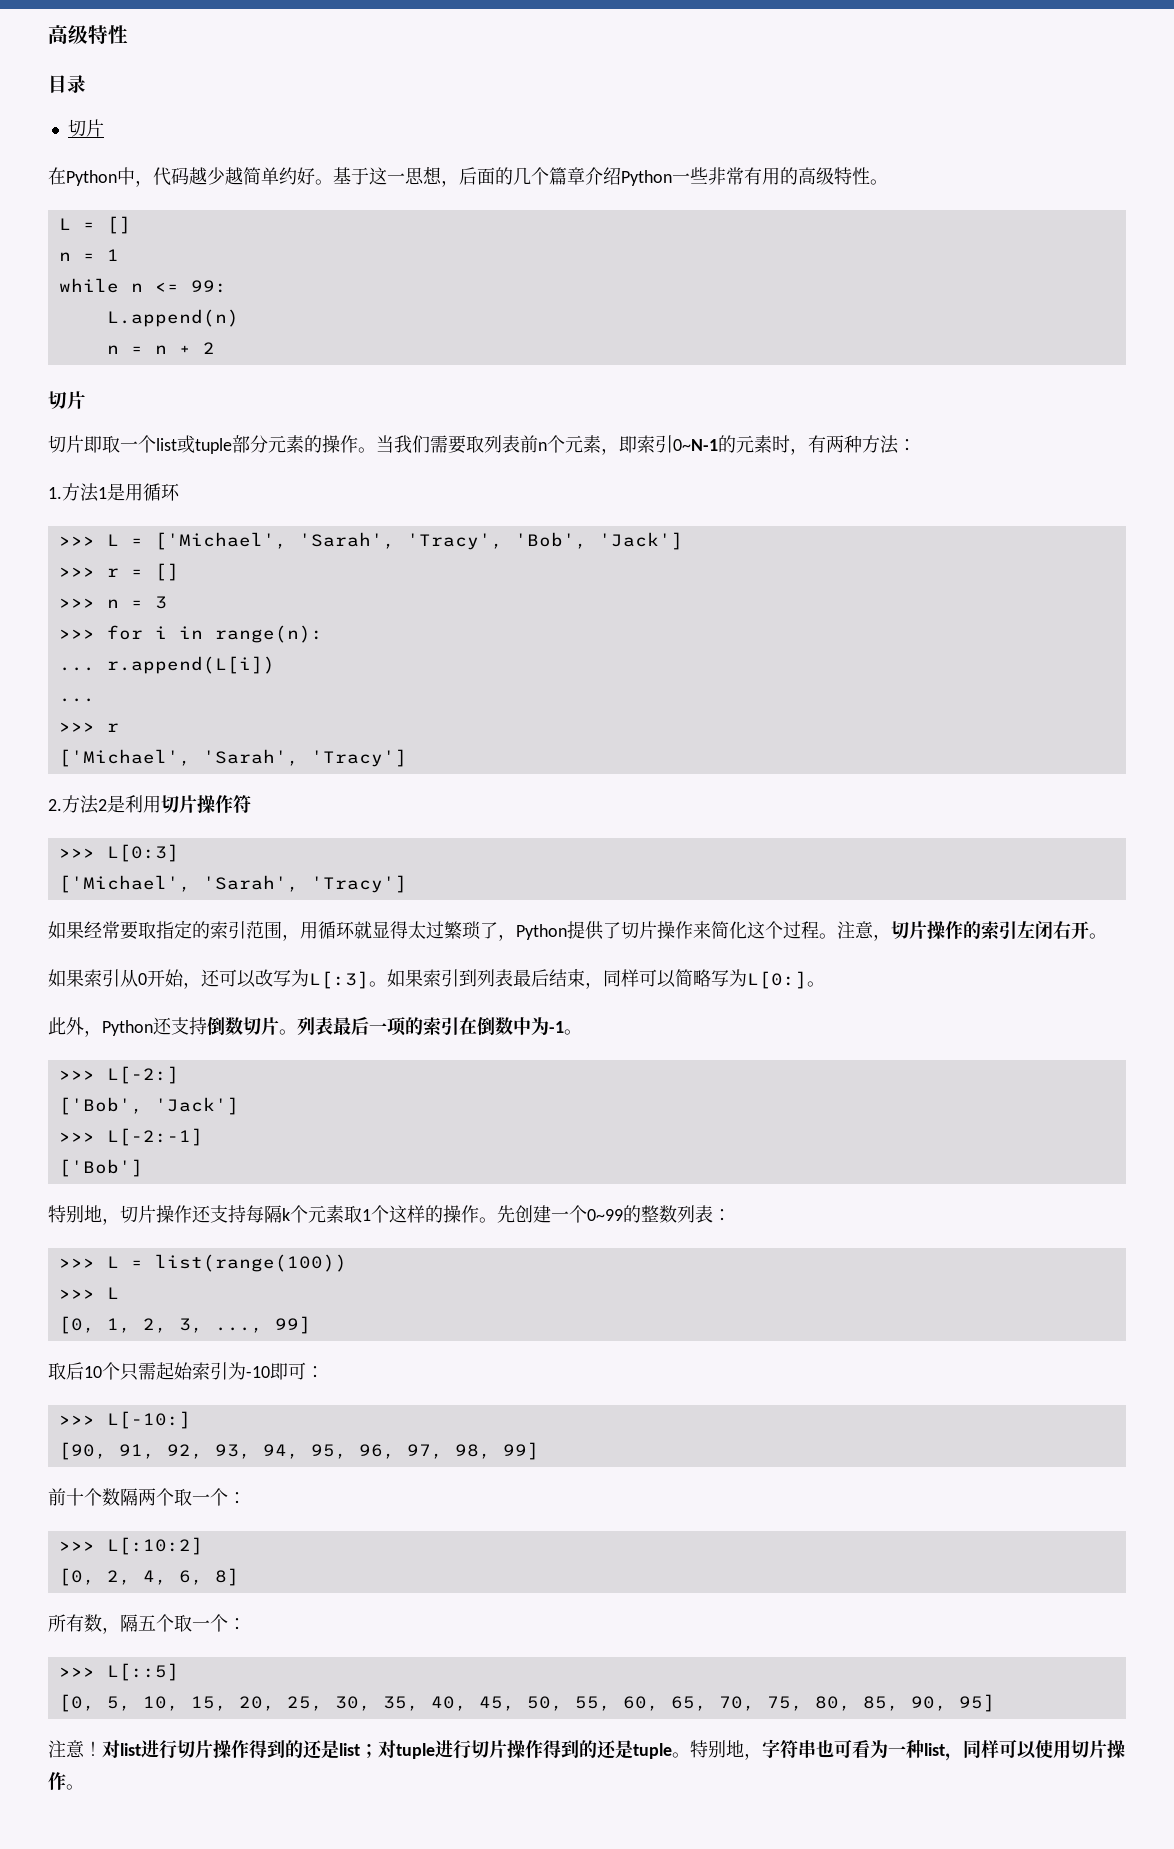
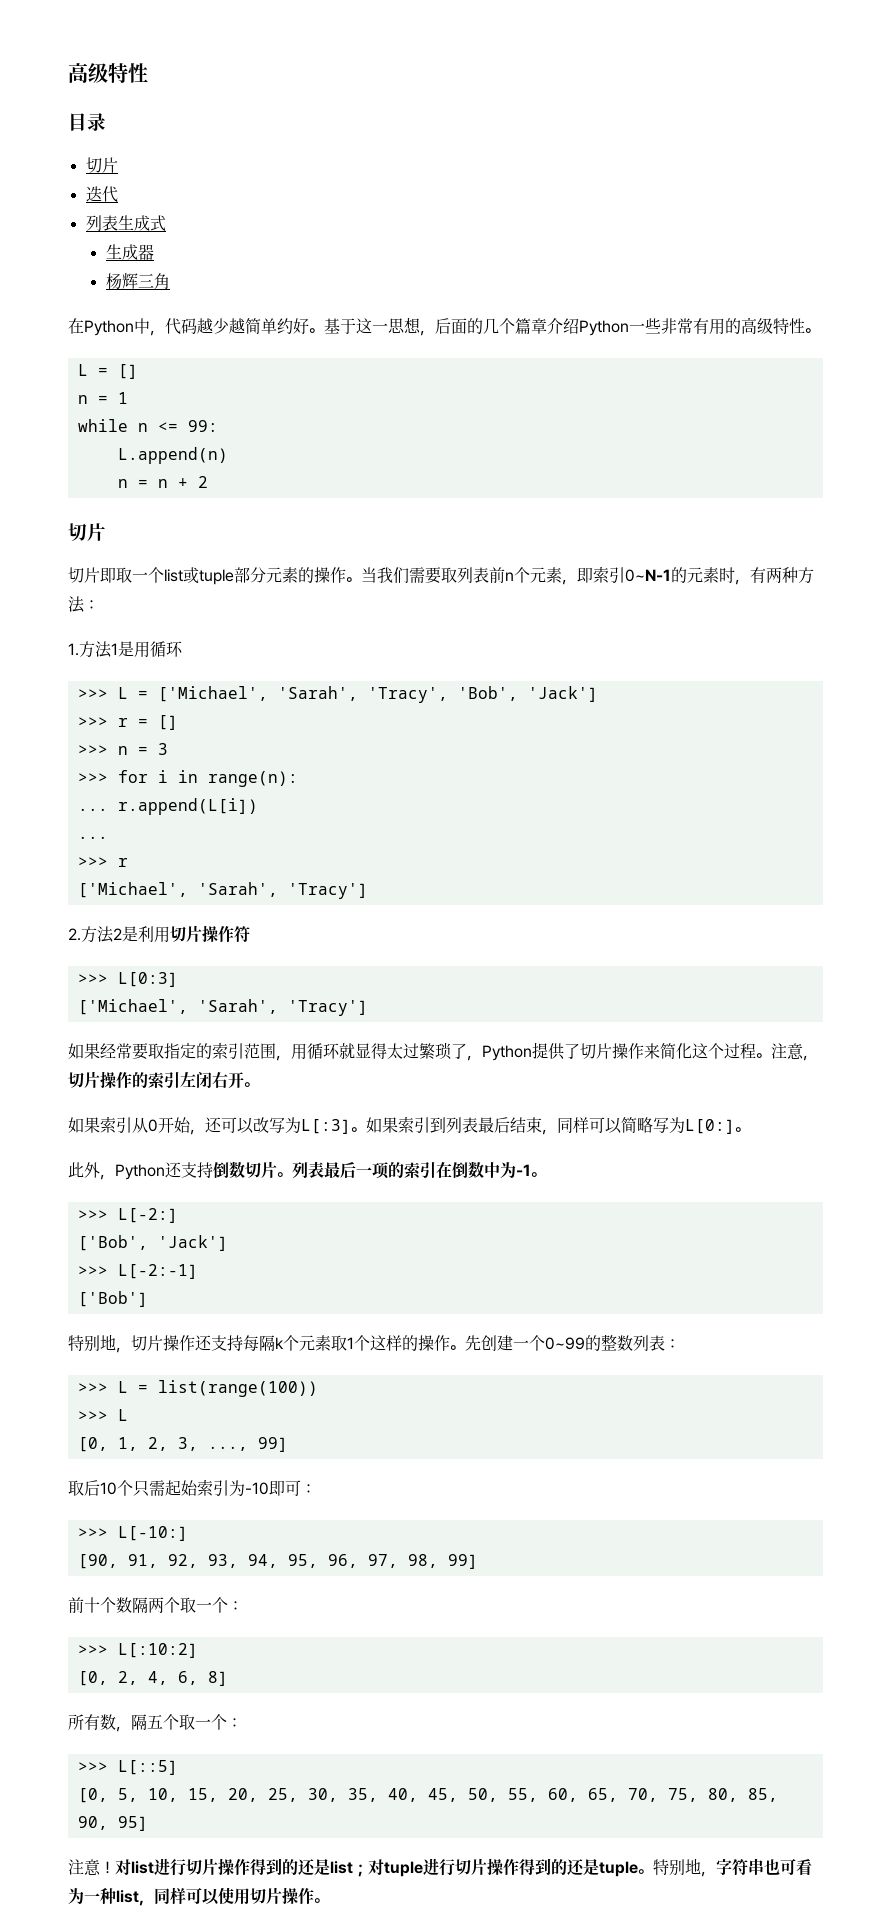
+ 迭代
+ 列表生成式
+ 生成器
+ 杨辉三角

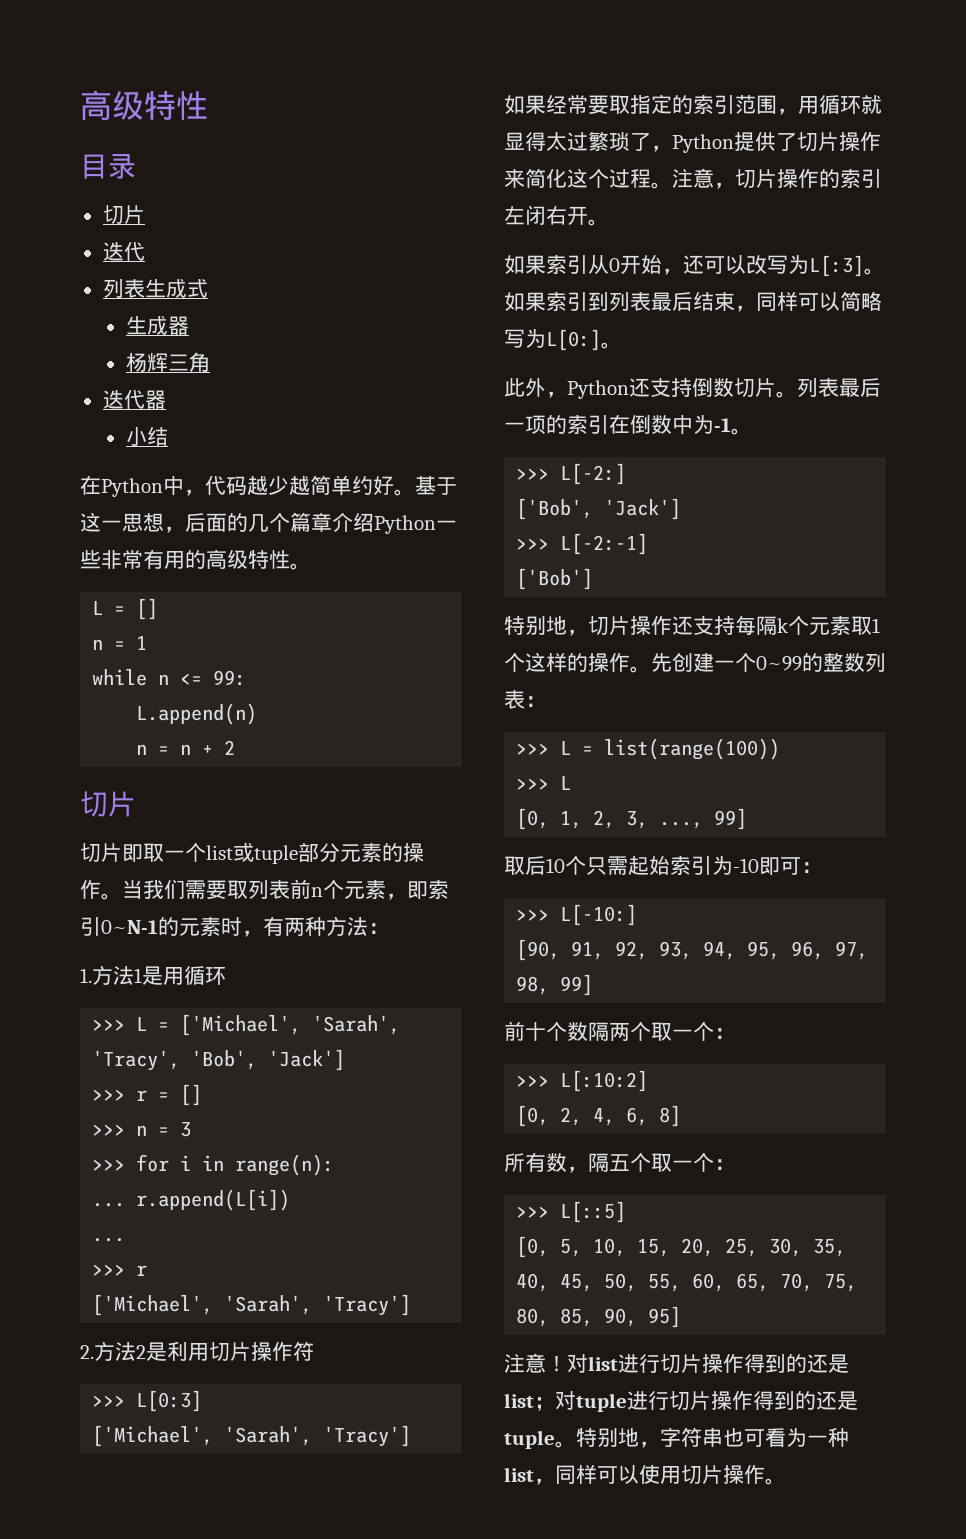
+ 迭代器
+ 小结

